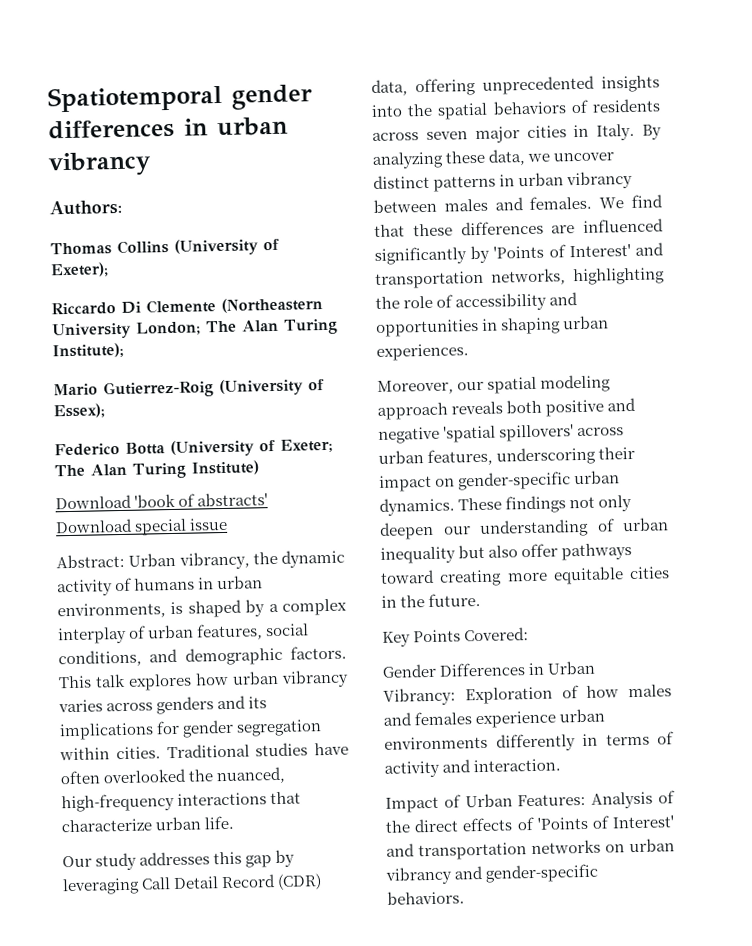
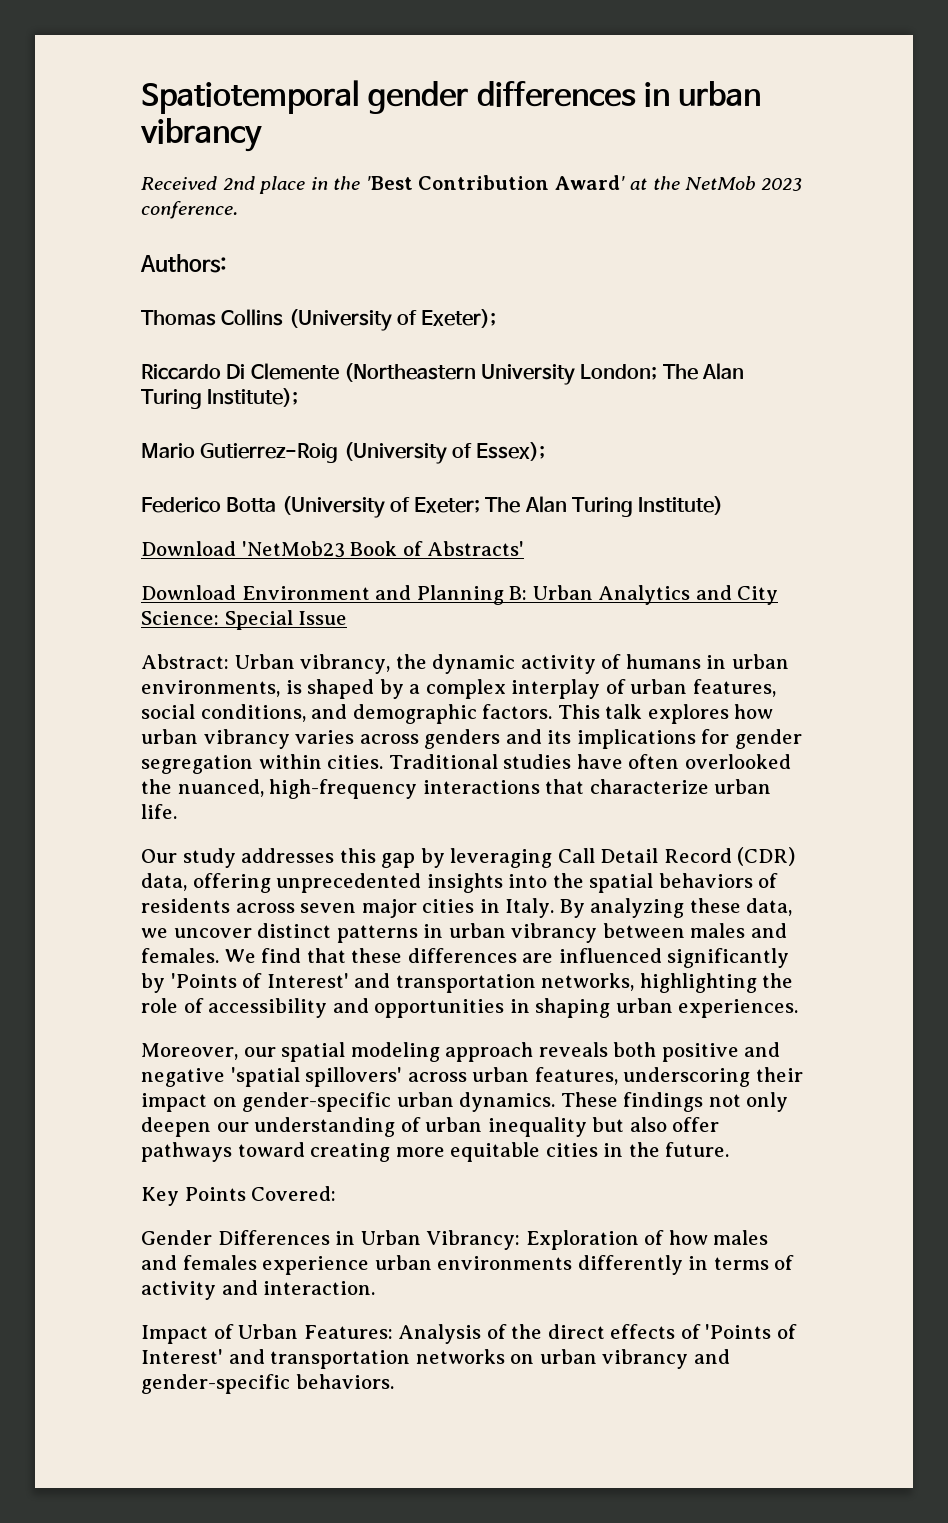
+ Received 2nd place in the 'Best Contribution Award' at the NetMob 2023 conference.
- Download 'book of abstracts' Download special issue
+ Download 'NetMob23 Book of Abstracts'
+ Download Environment and Planning B: Urban Analytics and City Science: Special Issue

